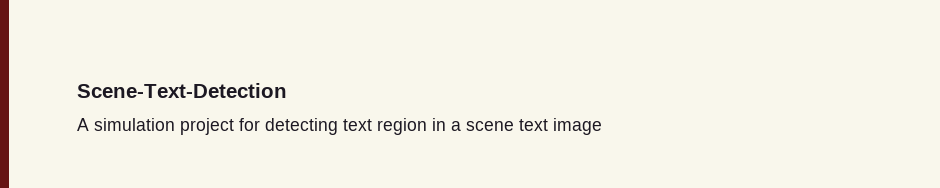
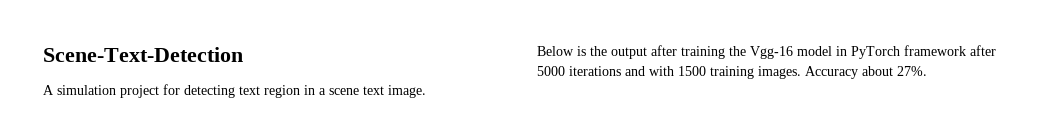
- A simulation project for detecting text region in a scene text image
+ A simulation project for detecting text region in a scene text image.
+ Below is the output after training the Vgg-16 model in PyTorch framework after 5000 iterations and with 1500 training images. Accuracy about 27%.

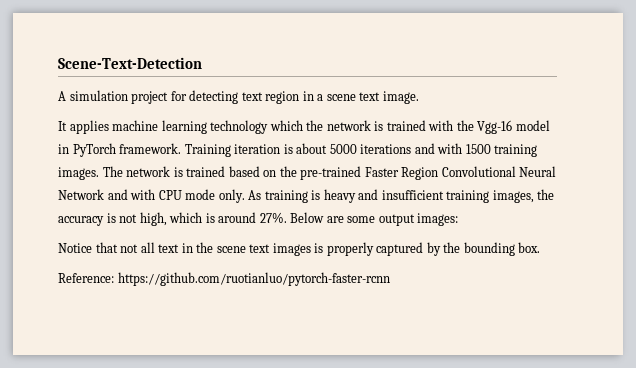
- Below is the output after training the Vgg-16 model in PyTorch framework after 5000 iterations and with 1500 training images.
+ It applies machine learning technology which the network is trained with the Vgg-16 model in PyTorch framework. Training iteration is about 5000 iterations and with 1500 training images.
- Accuracy about 27%.
+ The network is trained based on the pre-trained Faster Region Convolutional Neural Network and with CPU mode only. As training is heavy and insufficient training images, the accuracy is not high, which is around 27%. Below are some output images:
+ Notice that not all text in the scene text images is properly captured by the bounding box.
+ Reference: https://github.com/ruotianluo/pytorch-faster-rcnn

